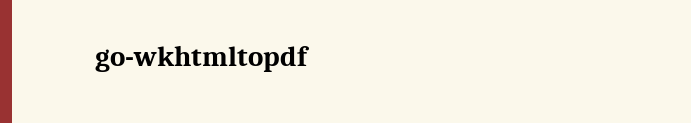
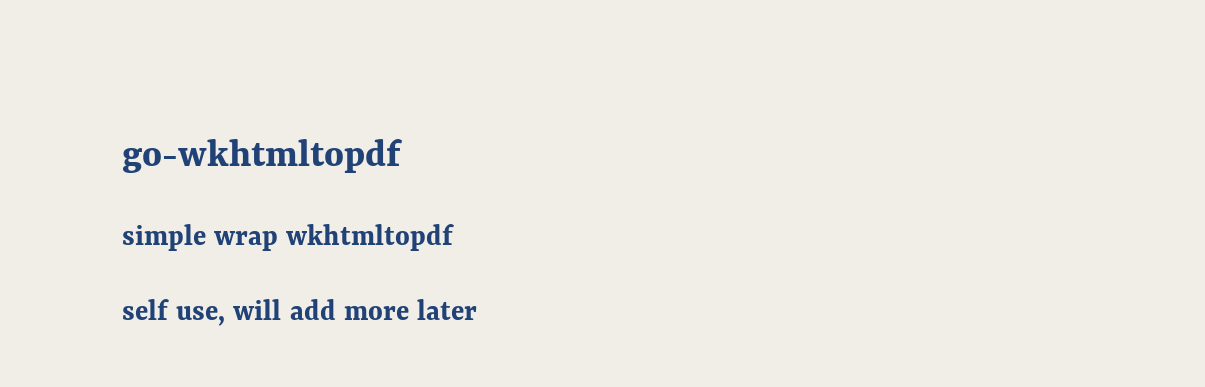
+ simple wrap wkhtmltopdf
+ self use, will add more later

